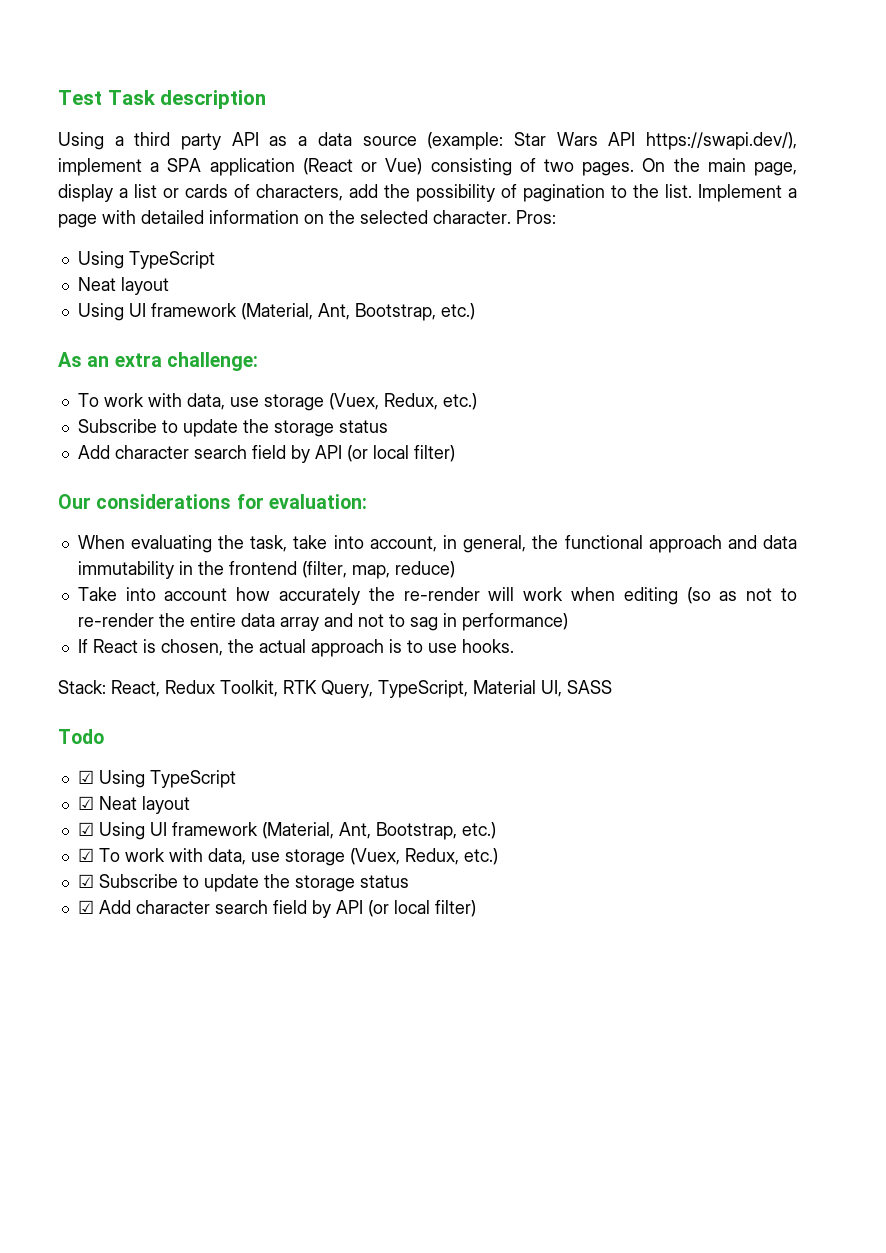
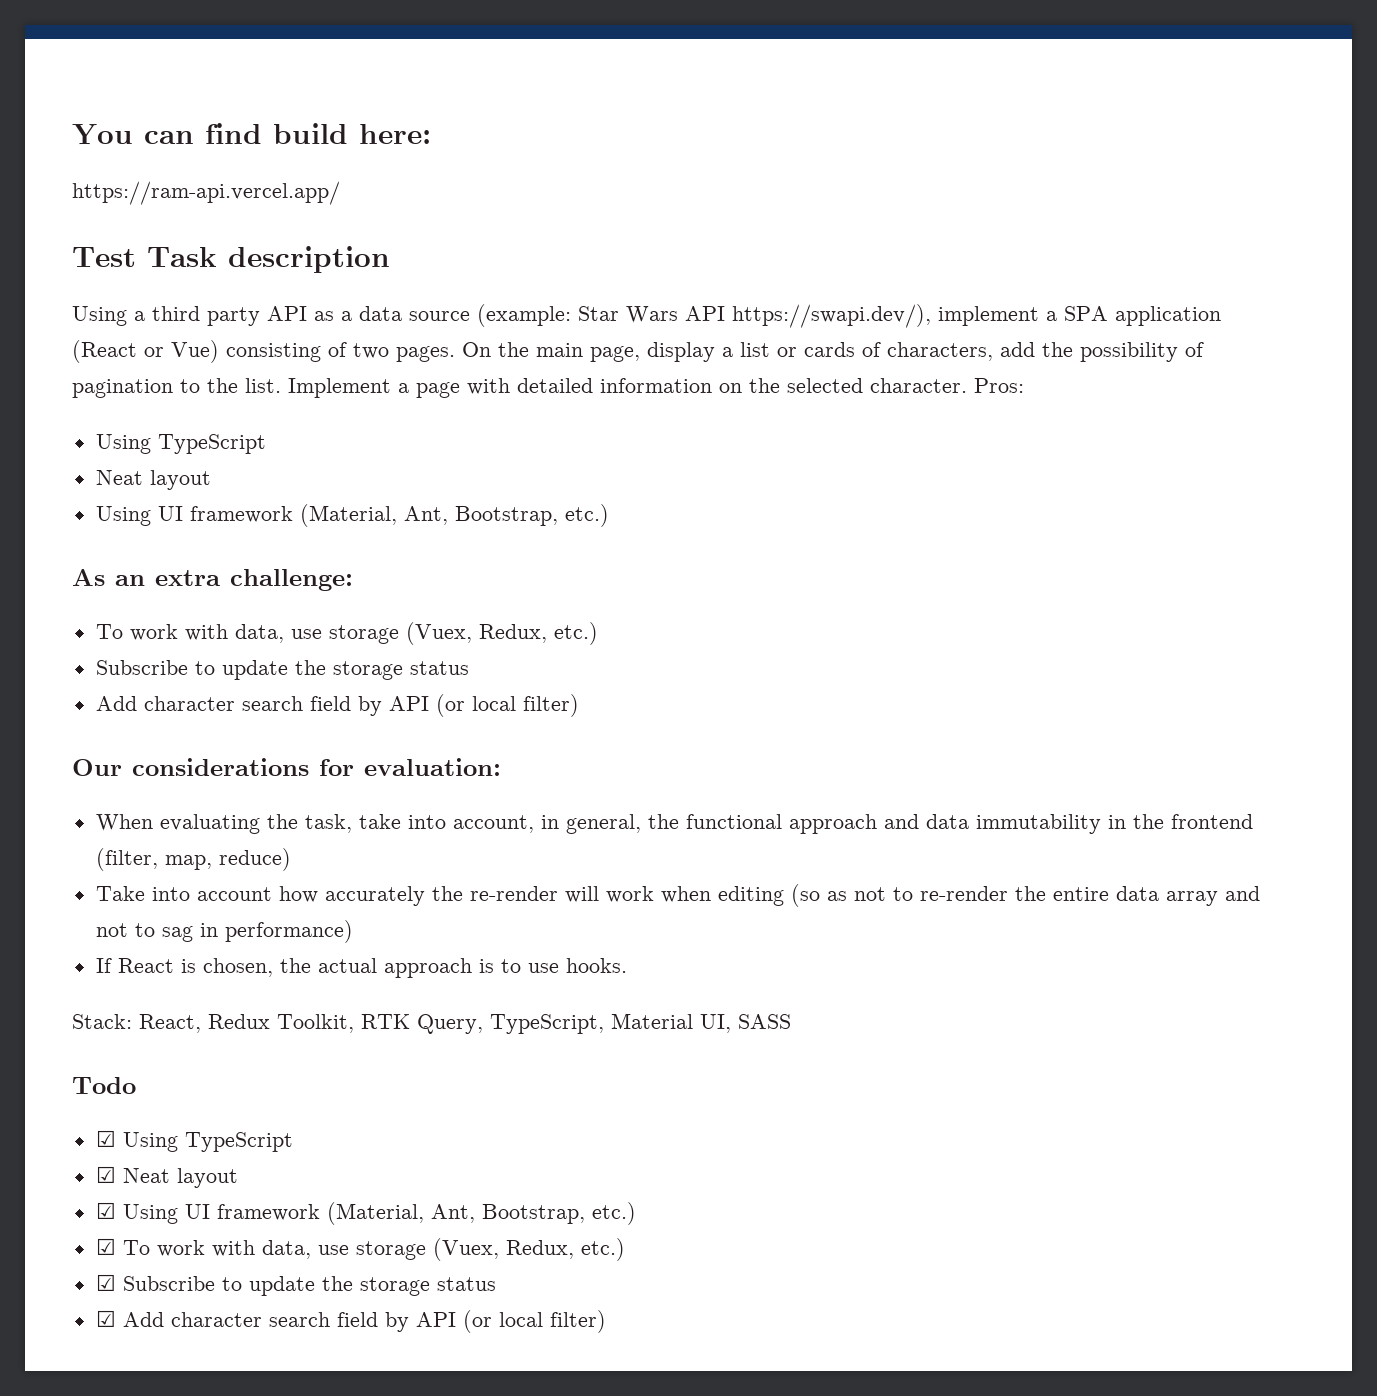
+ You can find build here:
+ https://ram-api.vercel.app/

